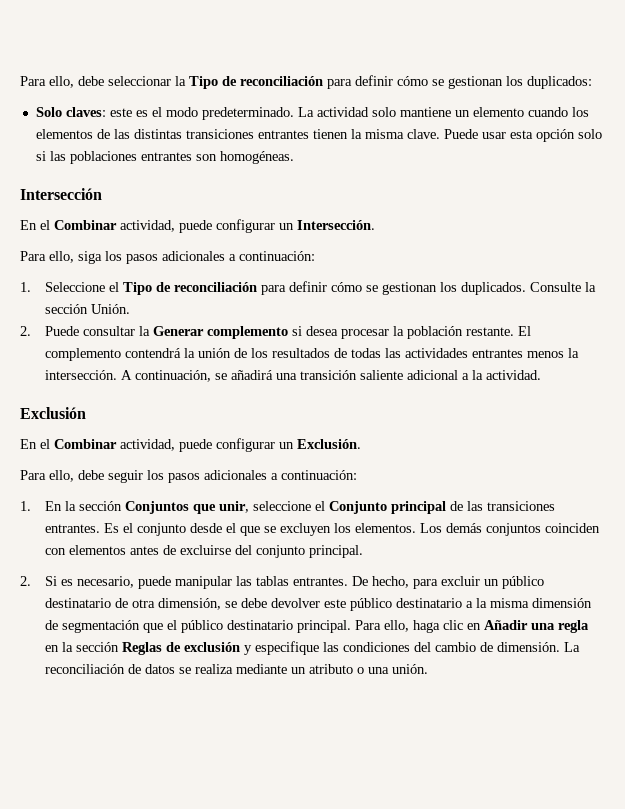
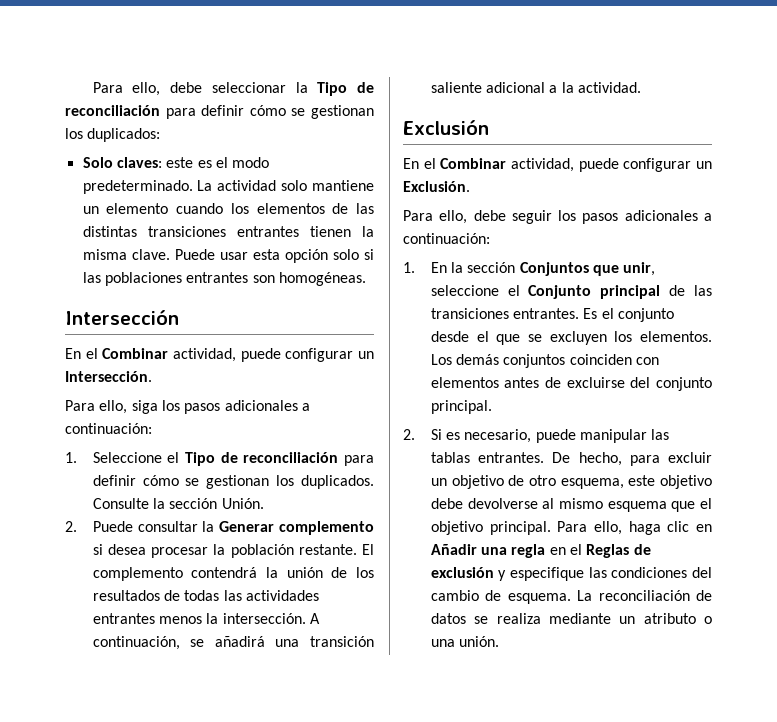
- De hecho, para excluir un público destinatario de otra dimensión, se debe devolver este público destinatario a la misma dimensión de segmentación que el público destinatario principal.
+ De hecho, para excluir un objetivo de otro esquema, este objetivo debe devolverse al mismo esquema que el objetivo principal.
- Para ello, haga clic en Añadir una regla en la sección Reglas de exclusión y especifique las condiciones del cambio de dimensión.
+ Para ello, haga clic en Añadir una regla en el Reglas de exclusión y especifique las condiciones del cambio de esquema.

